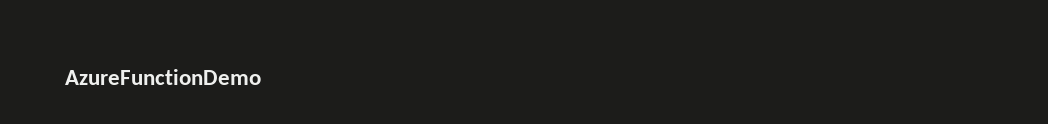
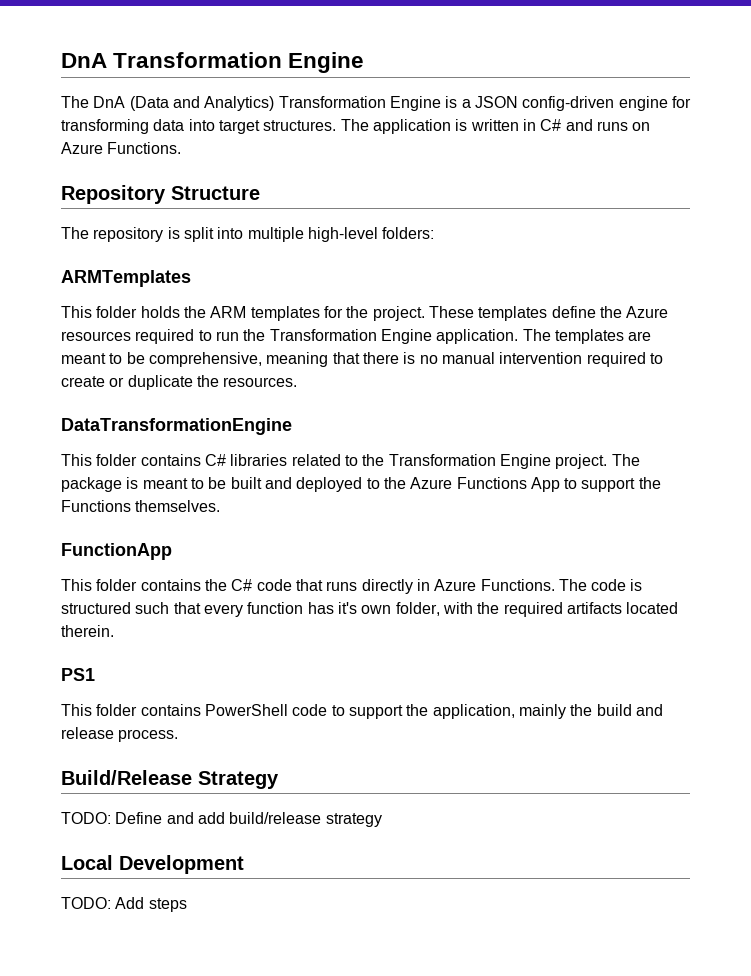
- AzureFunctionDemo
+ DnA Transformation Engine
+ The DnA (Data and Analytics) Transformation Engine is a JSON config-driven engine for transforming data into target structures. The application is written in C# and runs on Azure Functions.
+ Repository Structure
+ The repository is split into multiple high-level folders:
+ ARMTemplates
+ This folder holds the ARM templates for the project. These templates define the Azure resources required to run the Transformation Engine application. The templates are meant to be comprehensive, meaning that there is no manual intervention required to create or duplicate the resources.
+ DataTransformationEngine
+ This folder contains C# libraries related to the Transformation Engine project. The package is meant to be built and deployed to the Azure Functions App to support the Functions themselves.
+ FunctionApp
+ This folder contains the C# code that runs directly in Azure Functions. The code is structured such that every function has it's own folder, with the required artifacts located therein.
+ PS1
+ This folder contains PowerShell code to support the application, mainly the build and release process.
+ Build/Release Strategy
+ TODO: Define and add build/release strategy
+ Local Development
+ TODO: Add steps

